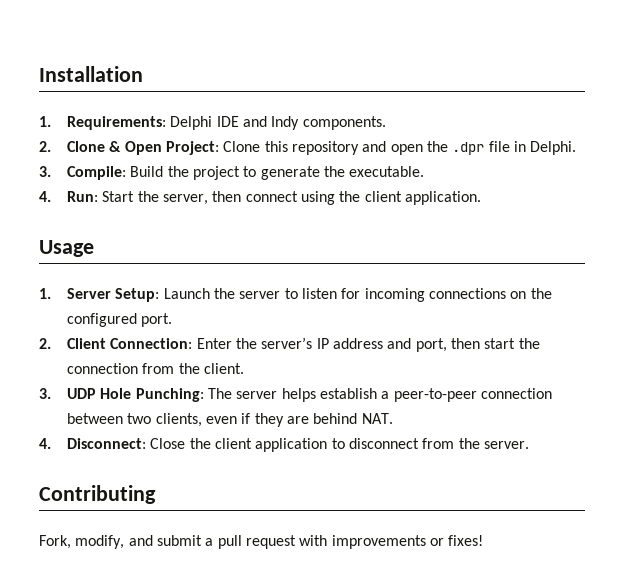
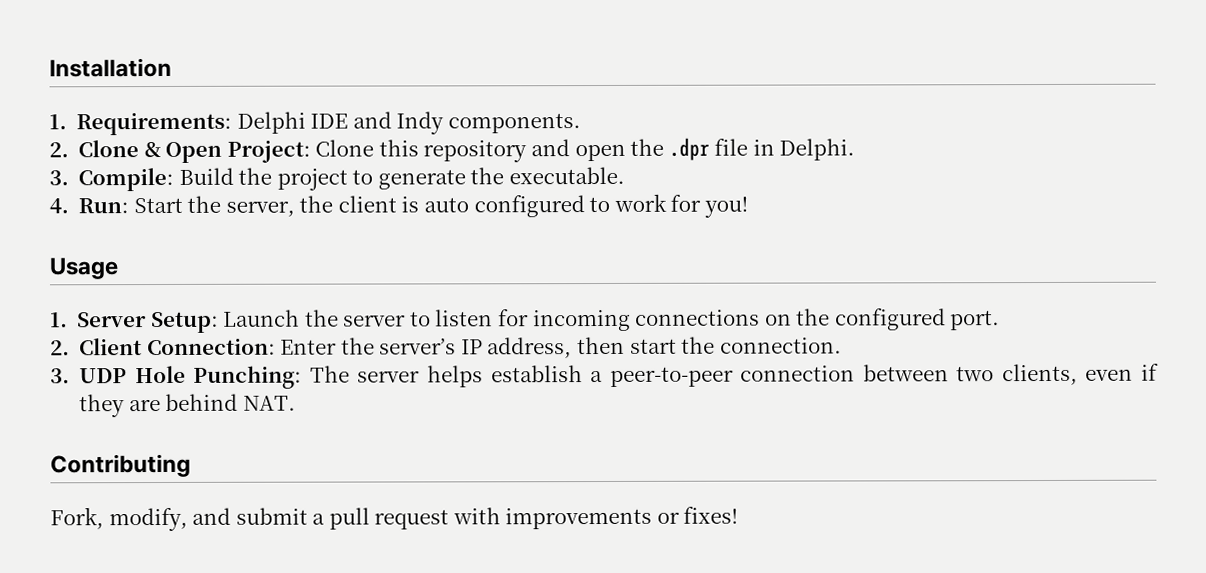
- 4. Run: Start the server, then connect using the client application.
+ 4. Run: Start the server, the client is auto configured to work for you!
- 2. Client Connection: Enter the server’s IP address and port, then start the connection from the client.
+ 2. Client Connection: Enter the server’s IP address, then start the connection.
- 4. Disconnect: Close the client application to disconnect from the server.

